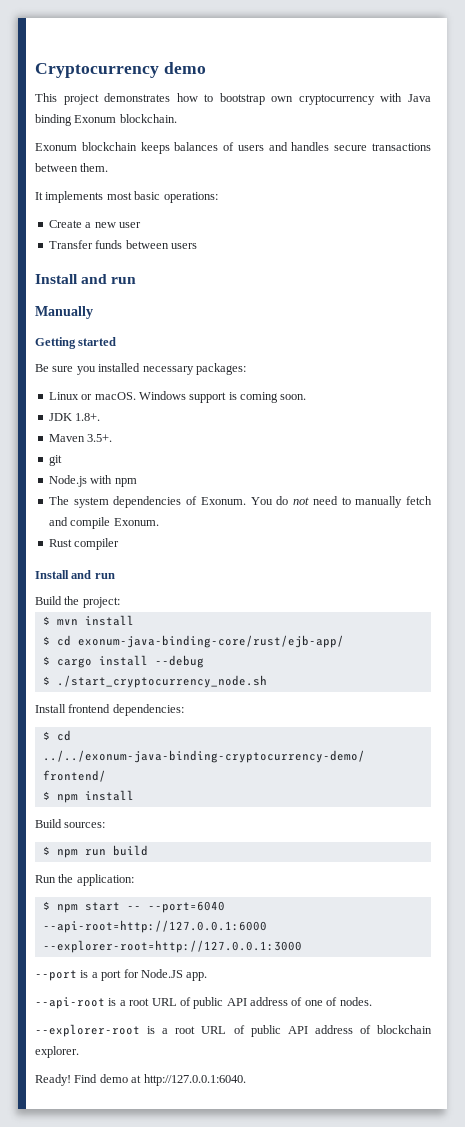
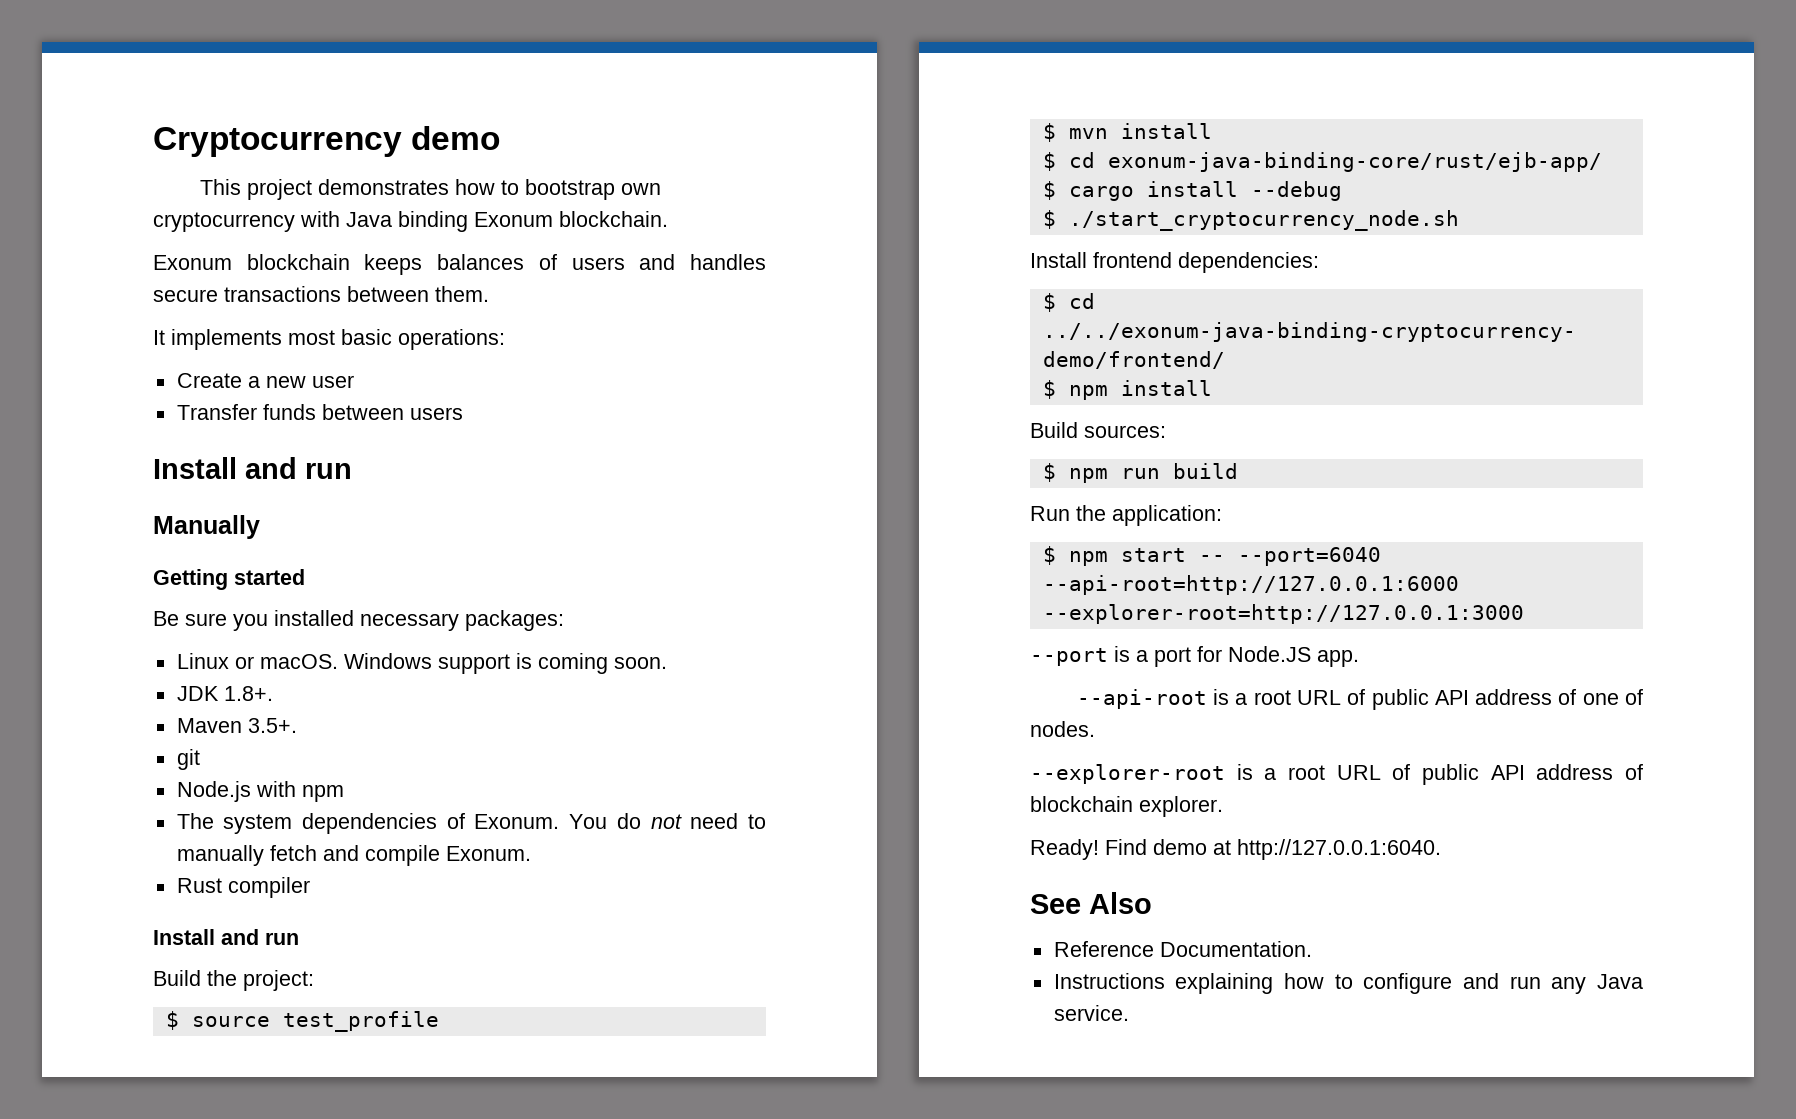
+ $ source test_profile
+ See Also
+ Reference Documentation.
+ Instructions explaining how to configure and run any Java service.

